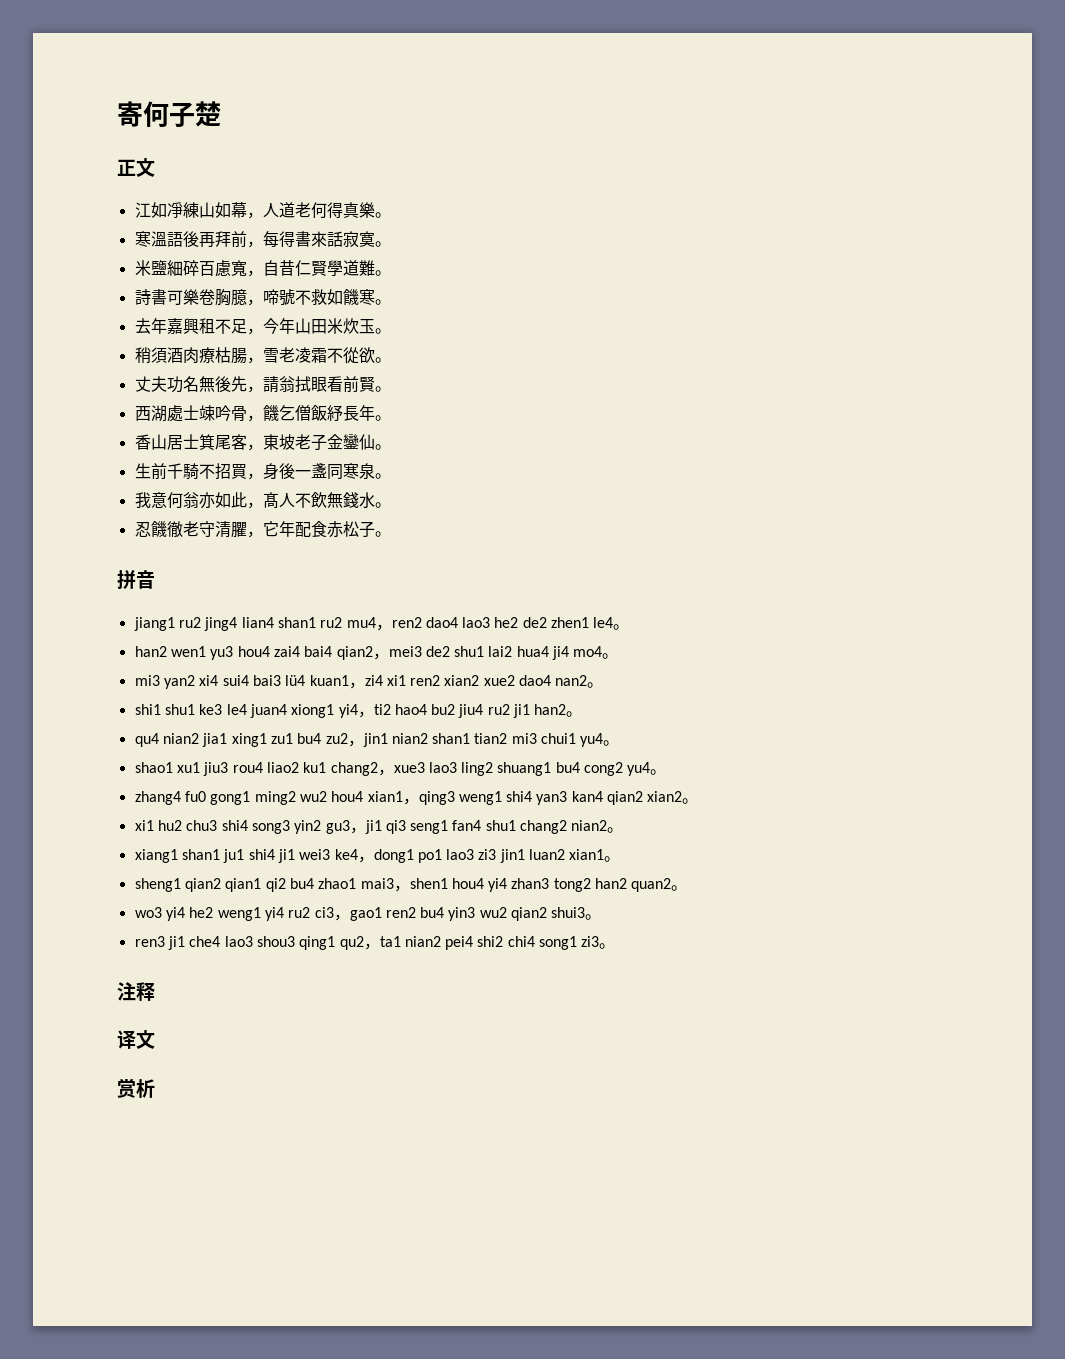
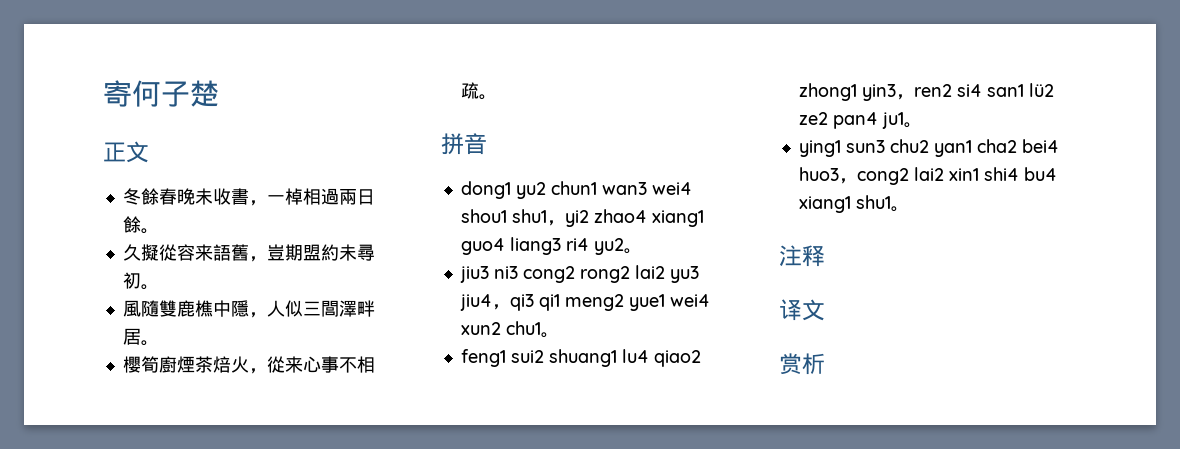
- 江如凈練山如幕，人道老何得真樂。
- 寒溫語後再拜前，每得書來話寂寞。
- 米鹽細碎百慮寬，自昔仁賢學道難。
- 詩書可樂卷胸臆，啼號不救如饑寒。
- 去年嘉興租不足，今年山田米炊玉。
- 稍須酒肉療枯腸，雪老凌霜不從欲。
- 丈夫功名無後先，請翁拭眼看前賢。
- 西湖處士竦吟骨，饑乞僧飯紓長年。
- 香山居士箕尾客，東坡老子金鑾仙。
- 生前千騎不招買，身後一盞同寒泉。
- 我意何翁亦如此，髙人不飲無錢水。
- 忍饑徹老守清臞，它年配食赤松子。
+ 冬餘春晚未收書，一棹相過兩日餘。
+ 久擬從容来語舊，豈期盟約未尋初。
+ 風隨雙鹿樵中隱，人似三閭澤畔居。
+ 櫻筍廚煙茶焙火，從来心事不相疏。
  拼音
- jiang1 ru2 jing4 lian4 shan1 ru2 mu4，ren2 dao4 lao3 he2 de2 zhen1 le4。
- han2 wen1 yu3 hou4 zai4 bai4 qian2，mei3 de2 shu1 lai2 hua4 ji4 mo4。
- mi3 yan2 xi4 sui4 bai3 lü4 kuan1，zi4 xi1 ren2 xian2 xue2 dao4 nan2。
- shi1 shu1 ke3 le4 juan4 xiong1 yi4，ti2 hao4 bu2 jiu4 ru2 ji1 han2。
- qu4 nian2 jia1 xing1 zu1 bu4 zu2，jin1 nian2 shan1 tian2 mi3 chui1 yu4。
- shao1 xu1 jiu3 rou4 liao2 ku1 chang2，xue3 lao3 ling2 shuang1 bu4 cong2 yu4。
- zhang4 fu0 gong1 ming2 wu2 hou4 xian1，qing3 weng1 shi4 yan3 kan4 qian2 xian2。
- xi1 hu2 chu3 shi4 song3 yin2 gu3，ji1 qi3 seng1 fan4 shu1 chang2 nian2。
- xiang1 shan1 ju1 shi4 ji1 wei3 ke4，dong1 po1 lao3 zi3 jin1 luan2 xian1。
- sheng1 qian2 qian1 qi2 bu4 zhao1 mai3，shen1 hou4 yi4 zhan3 tong2 han2 quan2。
- wo3 yi4 he2 weng1 yi4 ru2 ci3，gao1 ren2 bu4 yin3 wu2 qian2 shui3。
- ren3 ji1 che4 lao3 shou3 qing1 qu2，ta1 nian2 pei4 shi2 chi4 song1 zi3。
+ dong1 yu2 chun1 wan3 wei4 shou1 shu1，yi2 zhao4 xiang1 guo4 liang3 ri4 yu2。
+ jiu3 ni3 cong2 rong2 lai2 yu3 jiu4，qi3 qi1 meng2 yue1 wei4 xun2 chu1。
+ feng1 sui2 shuang1 lu4 qiao2 zhong1 yin3，ren2 si4 san1 lü2 ze2 pan4 ju1。
+ ying1 sun3 chu2 yan1 cha2 bei4 huo3，cong2 lai2 xin1 shi4 bu4 xiang1 shu1。

